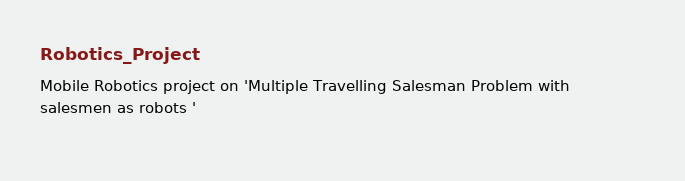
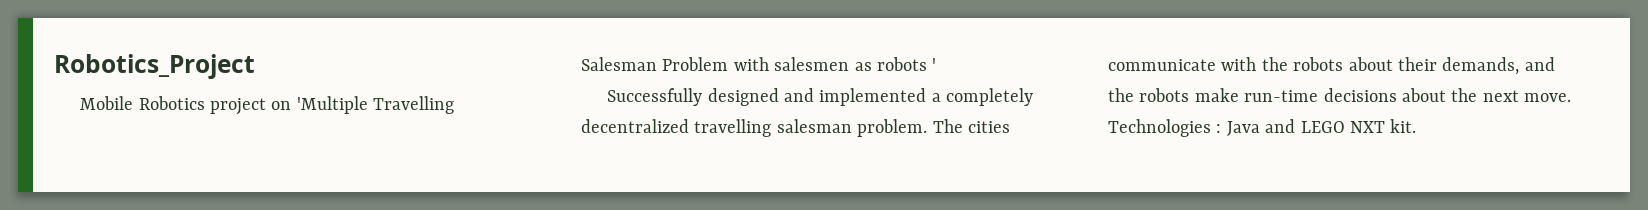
+ Successfully designed and implemented a completely decentralized travelling salesman problem. The cities communicate with the robots about their demands, and the robots make run-time decisions about the next move. Technologies : Java and LEGO NXT kit.

